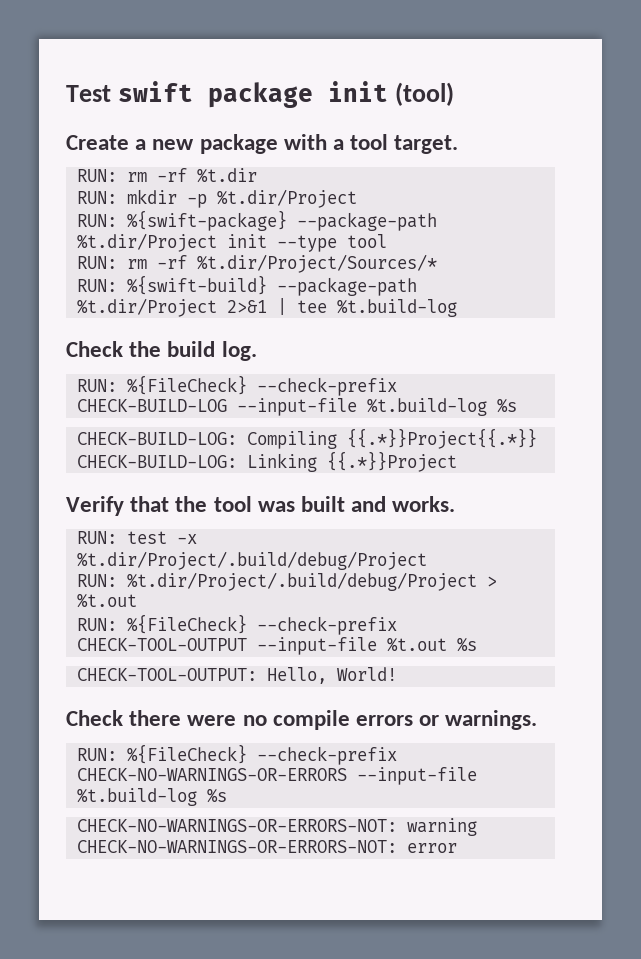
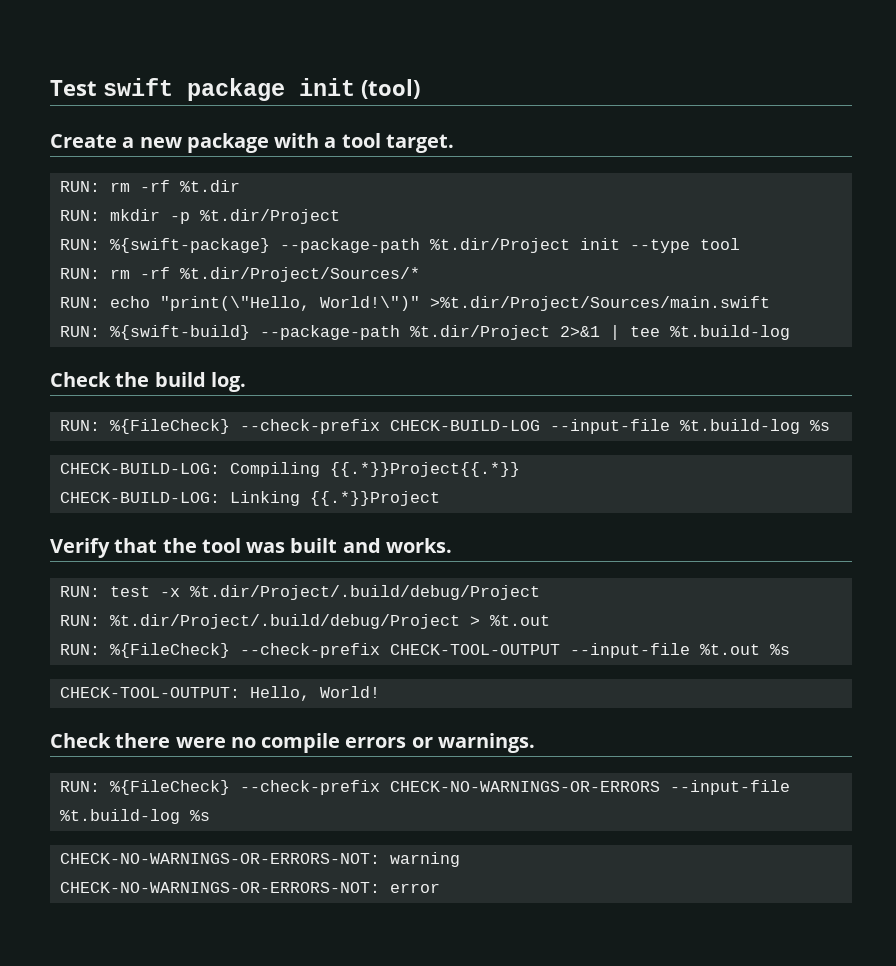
+ RUN: echo "print(\"Hello, World!\")" >%t.dir/Project/Sources/main.swift

